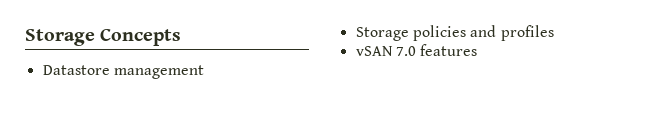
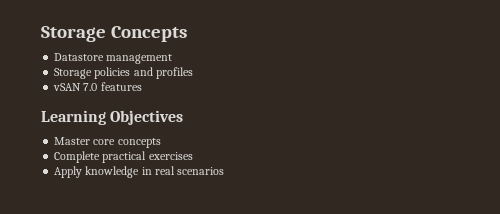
+ Learning Objectives
+ Master core concepts
+ Complete practical exercises
+ Apply knowledge in real scenarios

